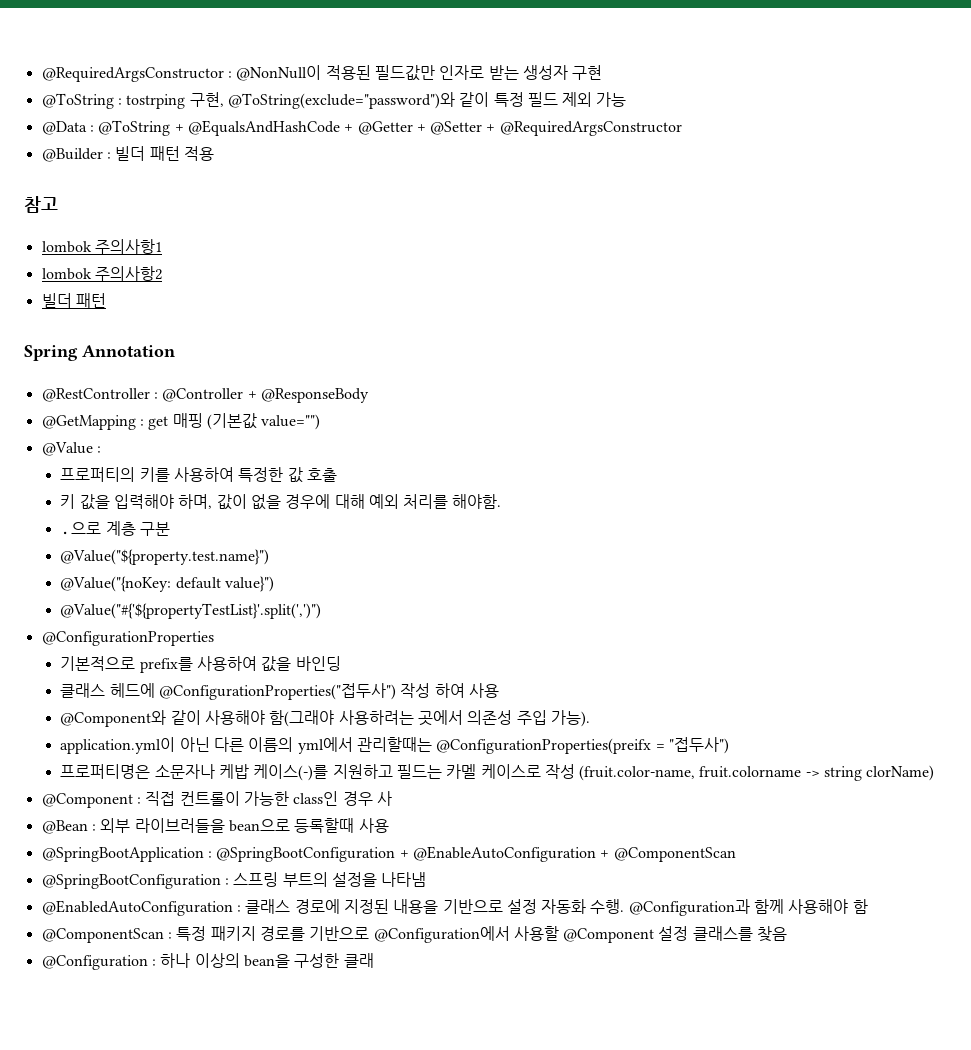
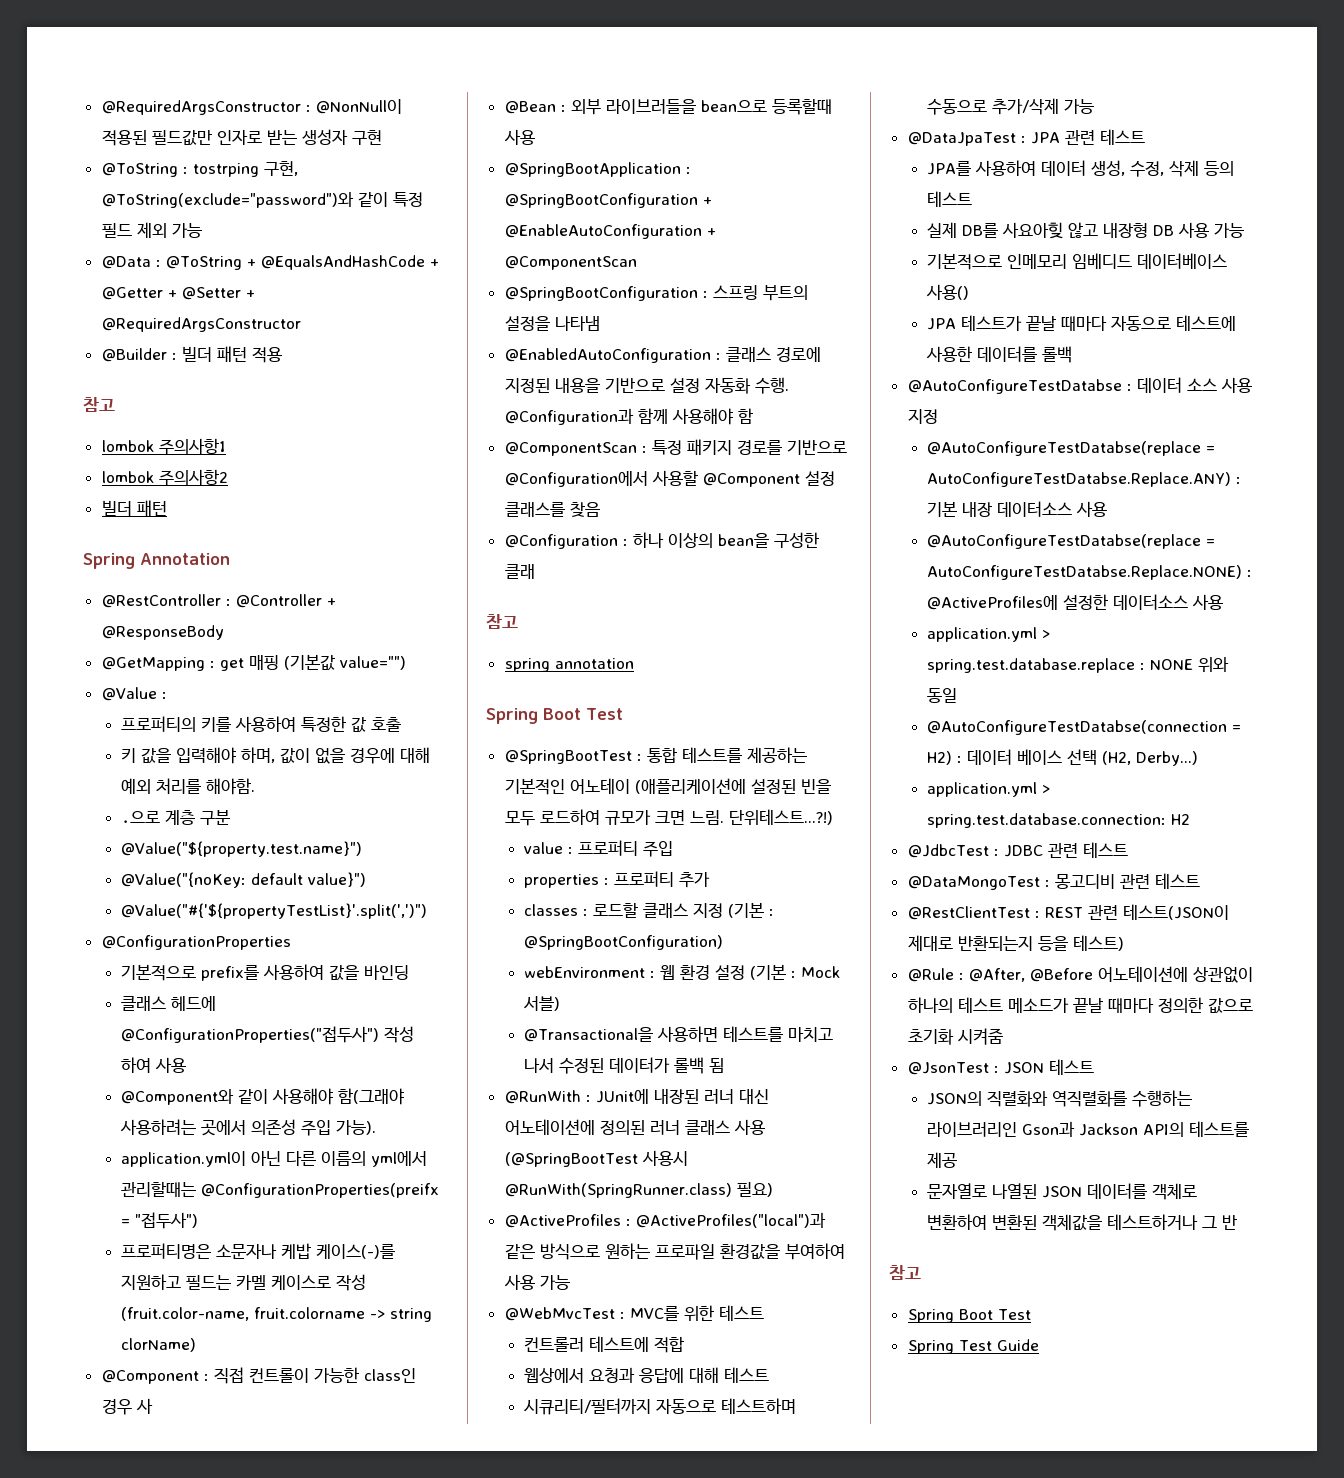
  @Configuration : 하나 이상의 bean을 구성한 클래
+ 참고
+ spring annotation
+ Spring Boot Test
+ @SpringBootTest : 통합 테스트를 제공하는 기본적인 어노테이 (애플리케이션에 설정된 빈을 모두 로드하여 규모가 크면 느림. 단위테스트...?!)
+ value : 프로퍼티 주입
+ properties : 프로퍼티 추가
+ classes : 로드할 클래스 지정 (기본 : @SpringBootConfiguration)
+ webEnvironment : 웹 환경 설정 (기본 : Mock 서블)
+ @Transactional을 사용하면 테스트를 마치고 나서 수정된 데이터가 롤백 됨
+ @RunWith : JUnit에 내장된 러너 대신 어노테이션에 정의된 러너 클래스 사용 (@SpringBootTest 사용시 @RunWith(SpringRunner.class) 필요)
+ @ActiveProfiles : @ActiveProfiles("local")과 같은 방식으로 원하는 프로파일 환경값을 부여하여 사용 가능
+ @WebMvcTest : MVC를 위한 테스트
+ 컨트롤러 테스트에 적합
+ 웹상에서 요청과 응답에 대해 테스트
+ 시큐리티/필터까지 자동으로 테스트하며 수동으로 추가/삭제 가능
+ @DataJpaTest : JPA 관련 테스트
+ JPA를 사용하여 데이터 생성, 수정, 삭제 등의 테스트
+ 실제 DB를 사요아힞 않고 내장형 DB 사용 가능
+ 기본적으로 인메모리 임베디드 데이터베이스 사용()
+ JPA 테스트가 끝날 때마다 자동으로 테스트에 사용한 데이터를 롤백
+ @AutoConfigureTestDatabse : 데이터 소스 사용 지정
+ @AutoConfigureTestDatabse(replace = AutoConfigureTestDatabse.Replace.ANY) : 기본 내장 데이터소스 사용
+ @AutoConfigureTestDatabse(replace = AutoConfigureTestDatabse.Replace.NONE) : @ActiveProfiles에 설정한 데이터소스 사용
+ application.yml > spring.test.database.replace : NONE 위와 동일
+ @AutoConfigureTestDatabse(connection = H2) : 데이터 베이스 선택 (H2, Derby...)
+ application.yml > spring.test.database.connection: H2
+ @JdbcTest : JDBC 관련 테스트
+ @DataMongoTest : 몽고디비 관련 테스트
+ @RestClientTest : REST 관련 테스트(JSON이 제대로 반환되는지 등을 테스트)
+ @Rule : @After, @Before 어노테이션에 상관없이 하나의 테스트 메소드가 끝날 때마다 정의한 값으로 초기화 시켜줌
+ @JsonTest : JSON 테스트
+ JSON의 직렬화와 역직렬화를 수행하는 라이브러리인 Gson과 Jackson API의 테스트를 제공
+ 문자열로 나열된 JSON 데이터를 객체로 변환하여 변환된 객체값을 테스트하거나 그 반
+ 참고
+ Spring Boot Test
+ Spring Test Guide

